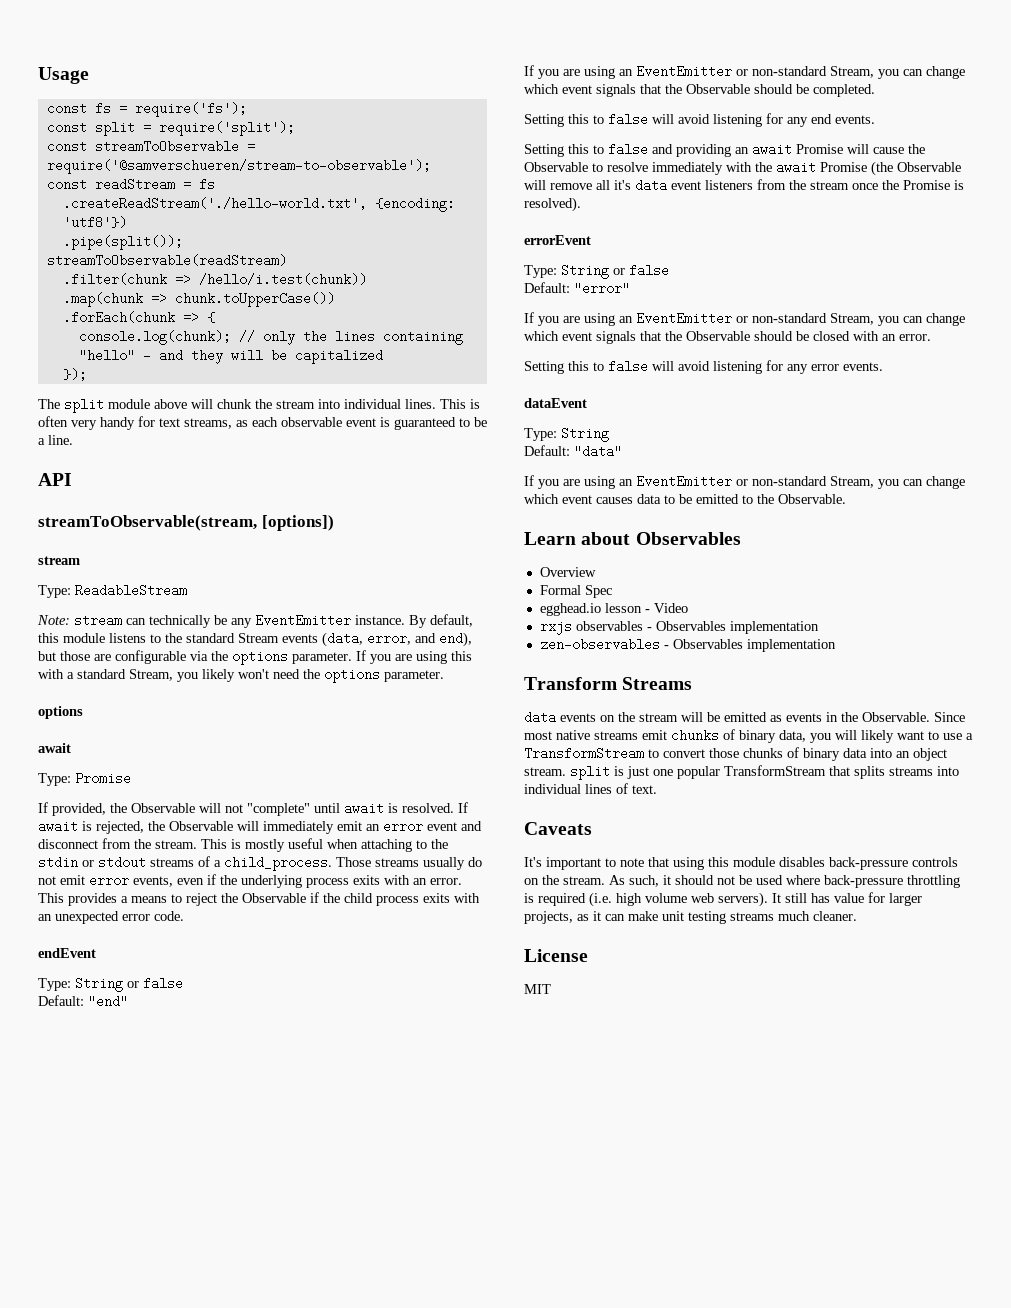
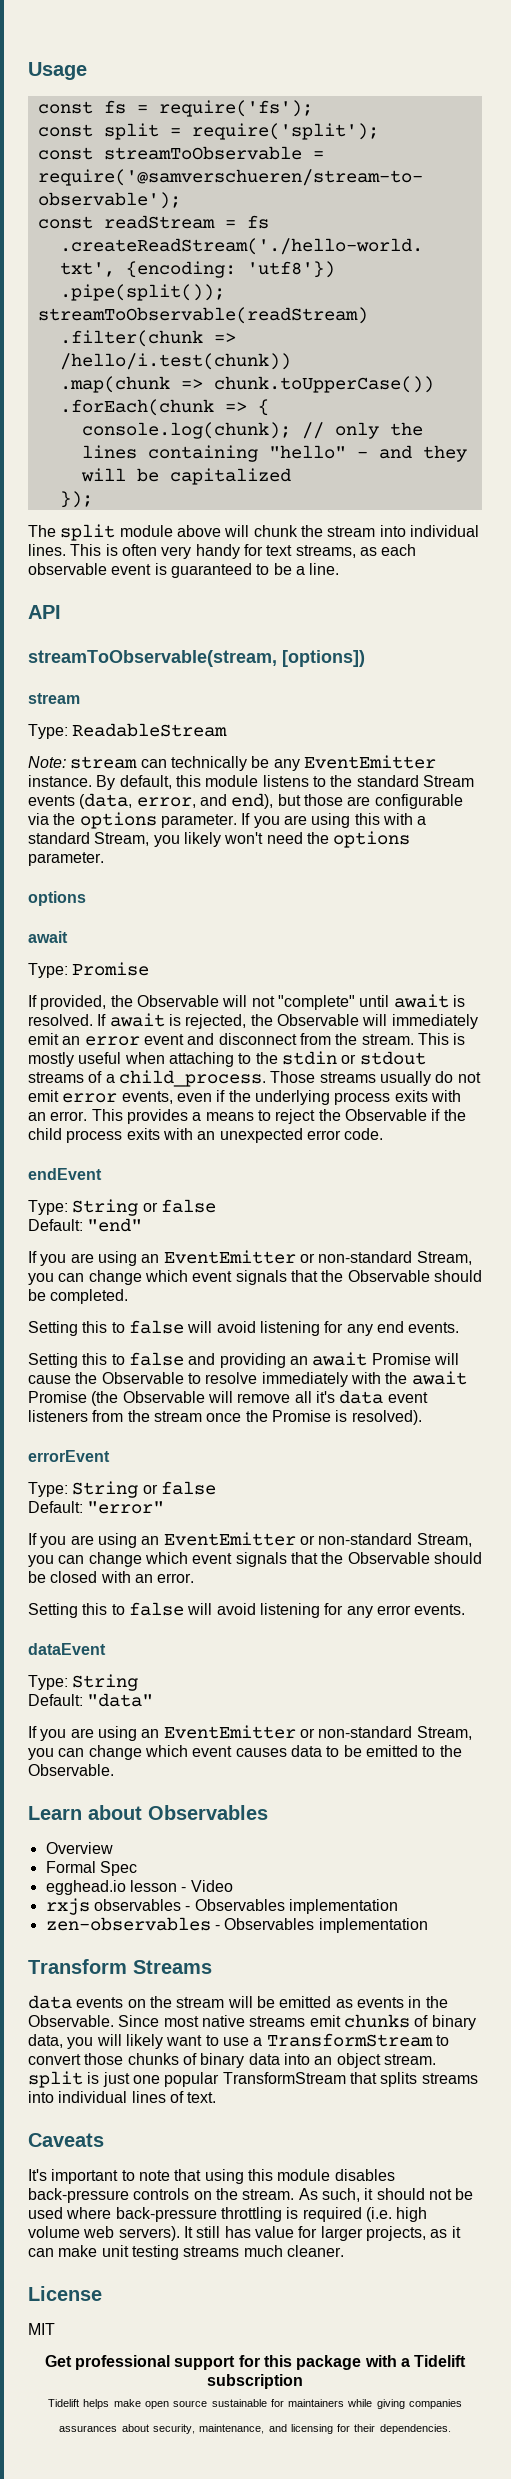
+ Get professional support for this package with a Tidelift subscription
+ Tidelift helps make open source sustainable for maintainers while giving companies
+ assurances about security, maintenance, and licensing for their dependencies.

